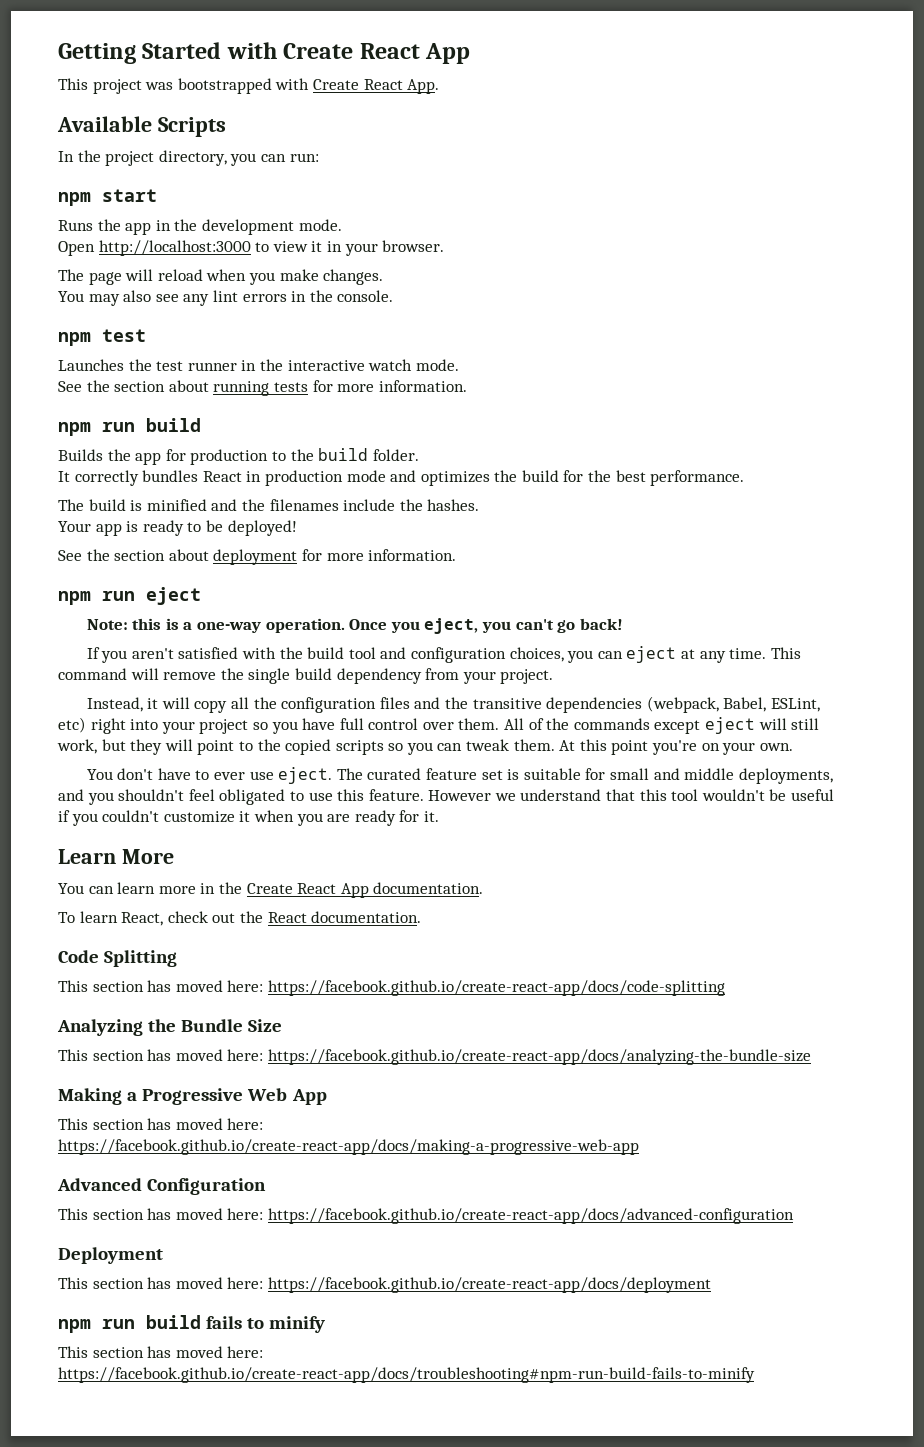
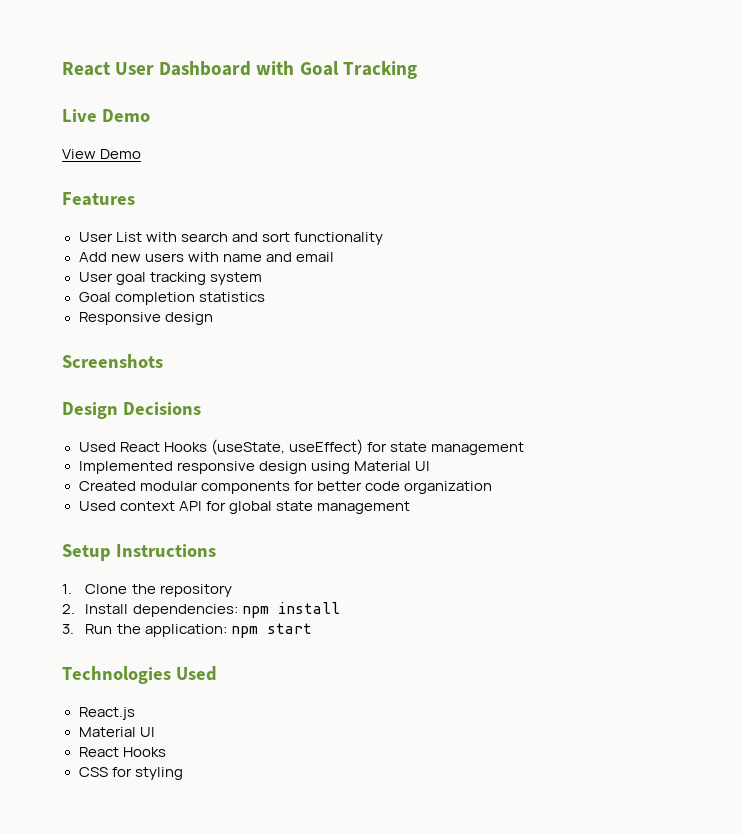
- Getting Started with Create React App
- This project was bootstrapped with Create React App.
- Available Scripts
- In the project directory, you can run:
- npm start
- Runs the app in the development mode.
- Open http://localhost:3000 to view it in your browser.
- The page will reload when you make changes.
- You may also see any lint errors in the console.
- npm test
- Launches the test runner in the interactive watch mode.
- See the section about running tests for more information.
- npm run build
- Builds the app for production to the build folder.
- It correctly bundles React in production mode and optimizes the build for the best performance.
- The build is minified and the filenames include the hashes.
- Your app is ready to be deployed!
- See the section about deployment for more information.
- npm run eject
- Note: this is a one-way operation. Once you eject, you can't go back!
- If you aren't satisfied with the build tool and configuration choices, you can eject at any time. This command will remove the single build dependency from your project.
- Instead, it will copy all the configuration files and the transitive dependencies (webpack, Babel, ESLint, etc) right into your project so you have full control over them. All of the commands except eject will still work, but they will point to the copied scripts so you can tweak them. At this point you're on your own.
- You don't have to ever use eject. The curated feature set is suitable for small and middle deployments, and you shouldn't feel obligated to use this feature. However we understand that this tool wouldn't be useful if you couldn't customize it when you are ready for it.
- Learn More
- You can learn more in the Create React App documentation.
- To learn React, check out the React documentation.
- Code Splitting
- This section has moved here: https://facebook.github.io/create-react-app/docs/code-splitting
- Analyzing the Bundle Size
- This section has moved here: https://facebook.github.io/create-react-app/docs/analyzing-the-bundle-size
- Making a Progressive Web App
- This section has moved here: https://facebook.github.io/create-react-app/docs/making-a-progressive-web-app
- Advanced Configuration
- This section has moved here: https://facebook.github.io/create-react-app/docs/advanced-configuration
- Deployment
- This section has moved here: https://facebook.github.io/create-react-app/docs/deployment
- npm run build fails to minify
- This section has moved here: https://facebook.github.io/create-react-app/docs/troubleshooting#npm-run-build-fails-to-minify
+ React User Dashboard with Goal Tracking
+ Live Demo
+ View Demo
+ Features
+ User List with search and sort functionality
+ Add new users with name and email
+ User goal tracking system
+ Goal completion statistics
+ Responsive design
+ Screenshots
+ Design Decisions
+ Used React Hooks (useState, useEffect) for state management
+ Implemented responsive design using Material UI
+ Created modular components for better code organization
+ Used context API for global state management
+ Setup Instructions
+ 1. Clone the repository
+ 2. Install dependencies: npm install
+ 3. Run the application: npm start
+ Technologies Used
+ React.js
+ Material UI
+ React Hooks
+ CSS for styling

